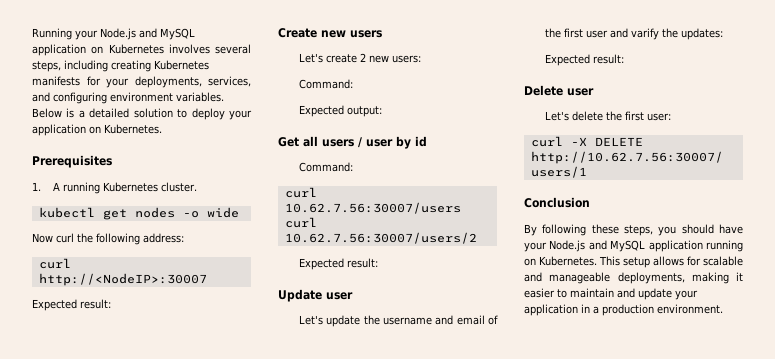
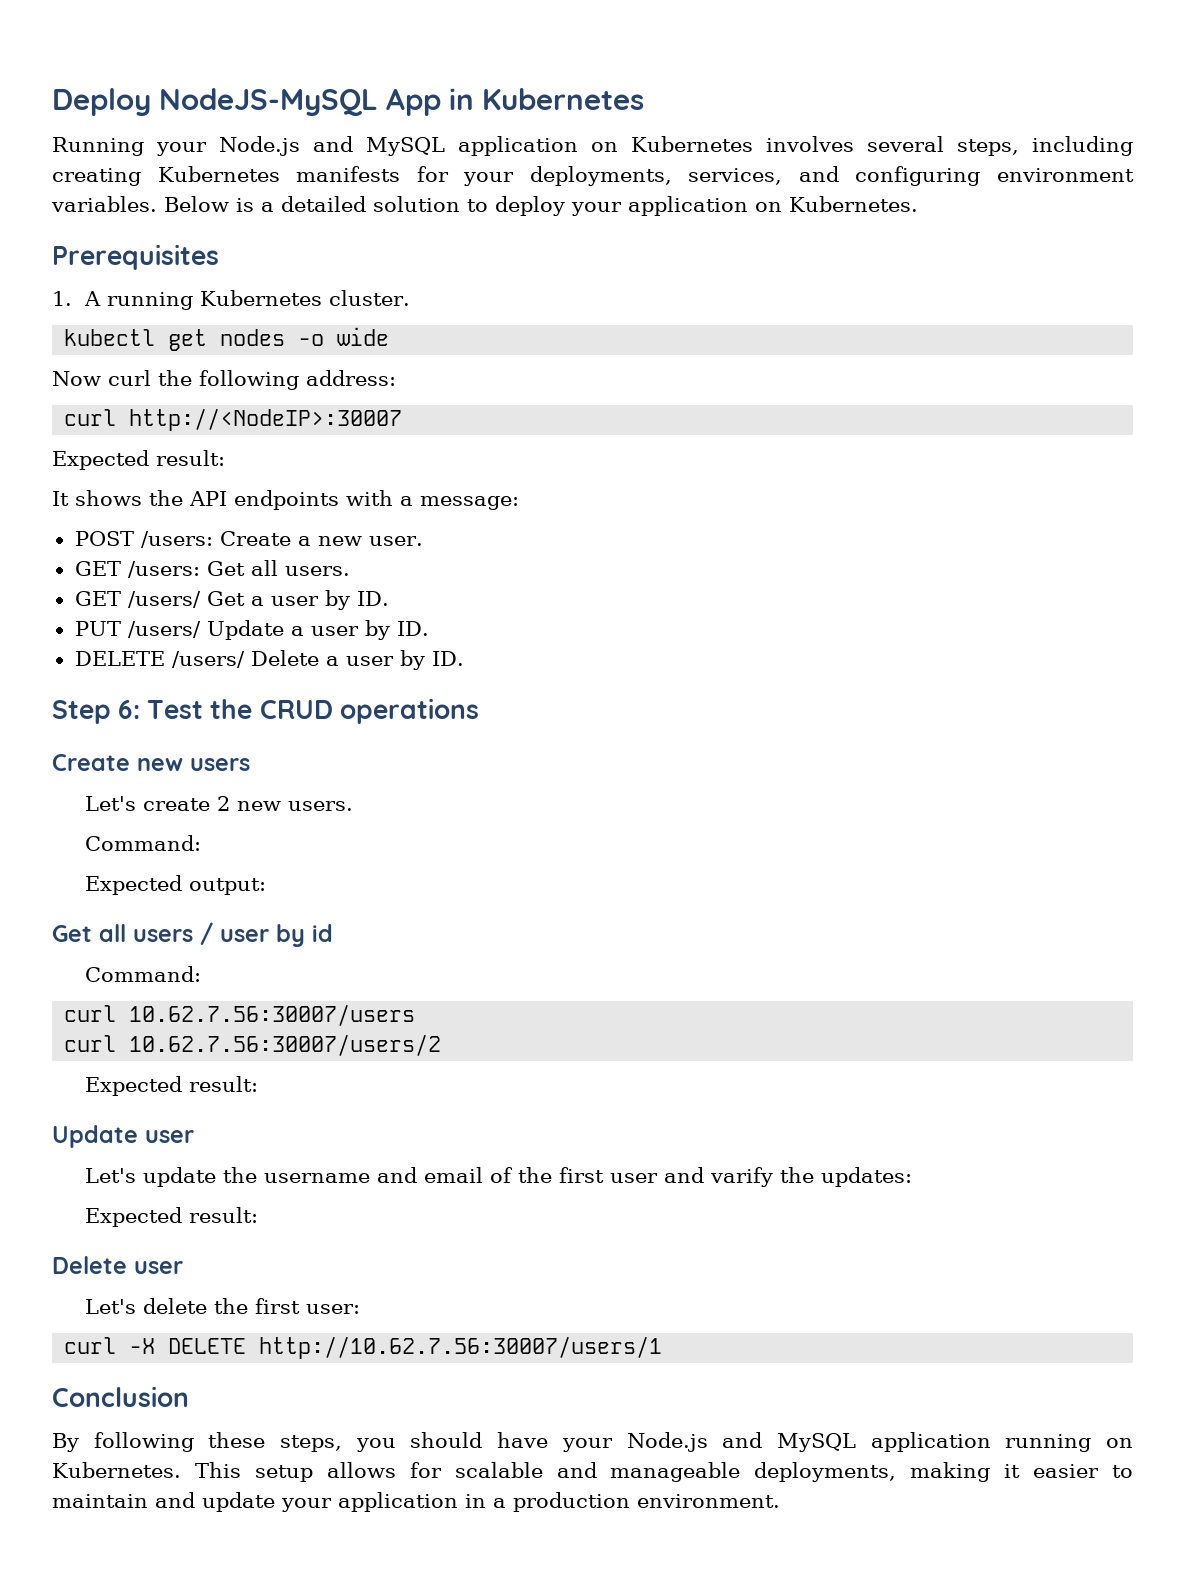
+ Deploy NodeJS-MySQL App in Kubernetes
+ It shows the API endpoints with a message:
+ POST /users: Create a new user.
+ GET /users: Get all users.
+ GET /users/ Get a user by ID.
+ PUT /users/ Update a user by ID.
+ DELETE /users/ Delete a user by ID.
+ Step 6: Test the CRUD operations
- Let's create 2 new users:
+ Let's create 2 new users.

